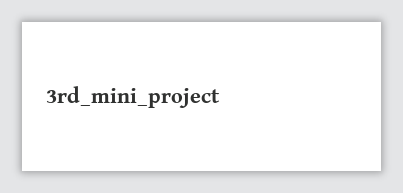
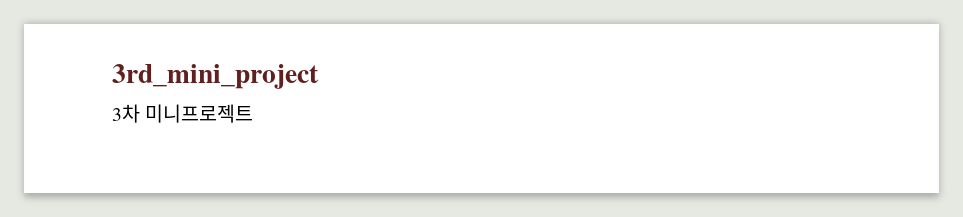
+ 3차 미니프로젝트

